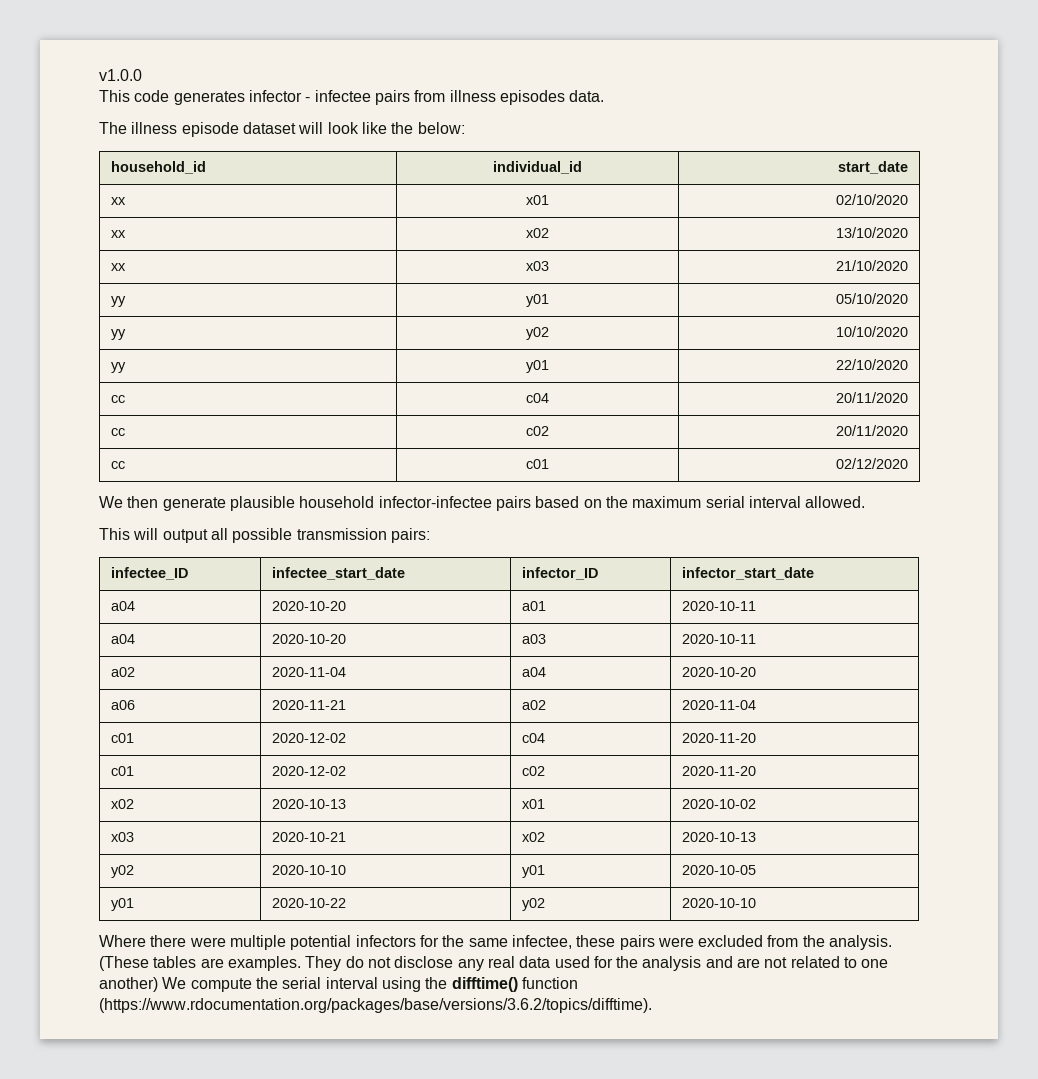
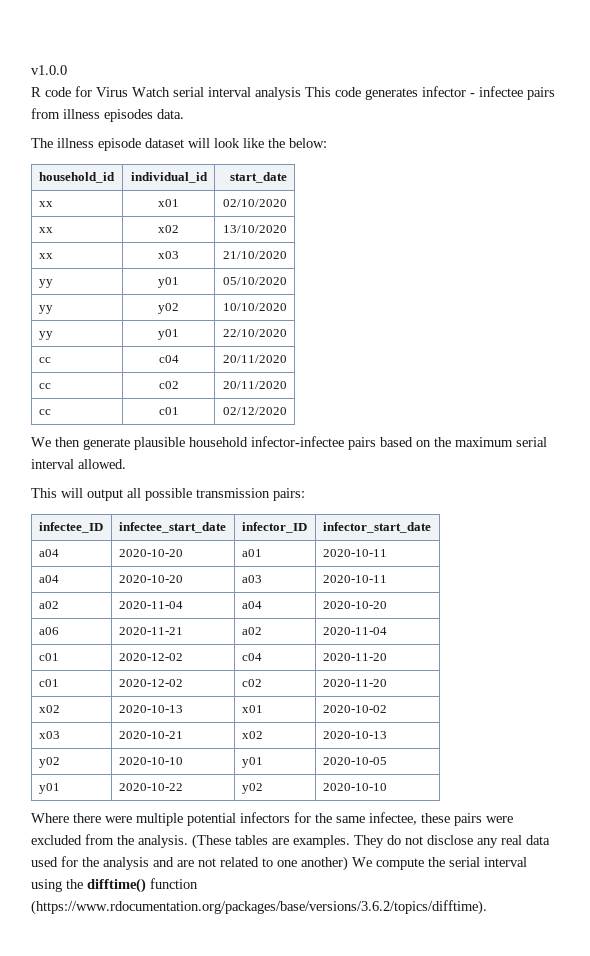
- This code generates infector - infectee pairs from illness episodes data.
+ R code for Virus Watch serial interval analysis This code generates infector - infectee pairs from illness episodes data.

